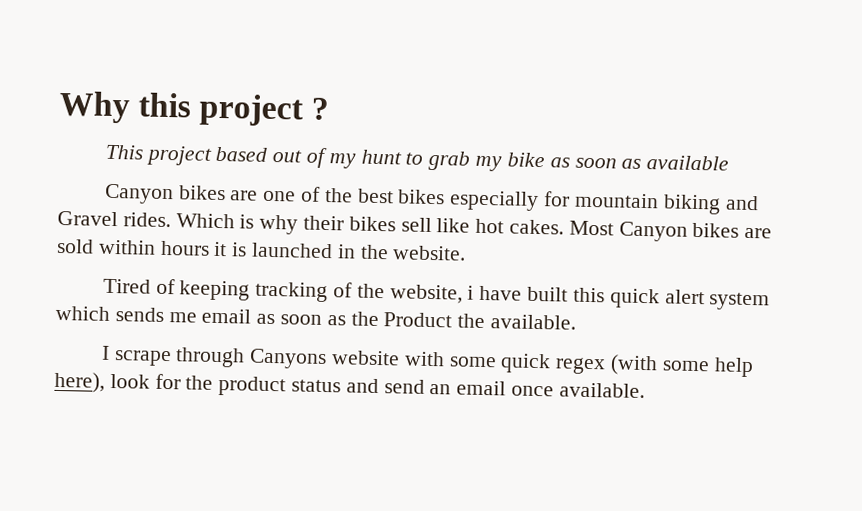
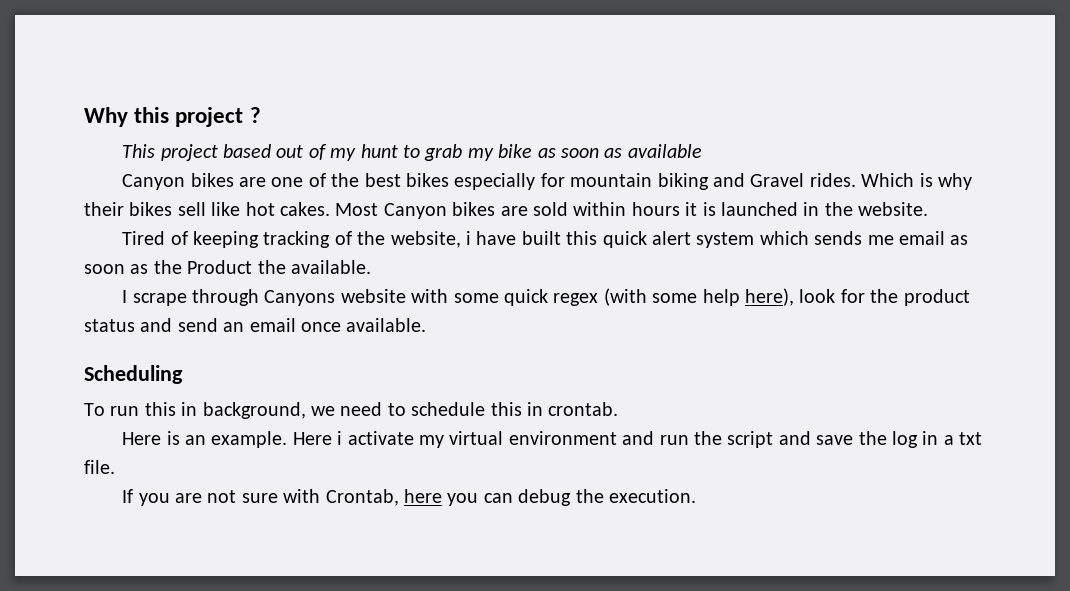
+ Scheduling
+ To run this in background, we need to schedule this in crontab.
+ Here is an example. Here i activate my virtual environment and run the script and save the log in a txt file.
+ If you are not sure with Crontab, here you can debug the execution.

